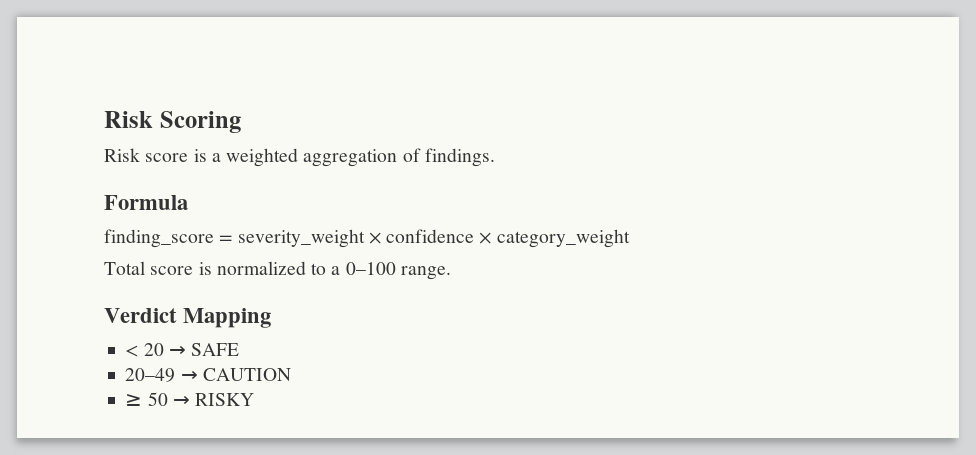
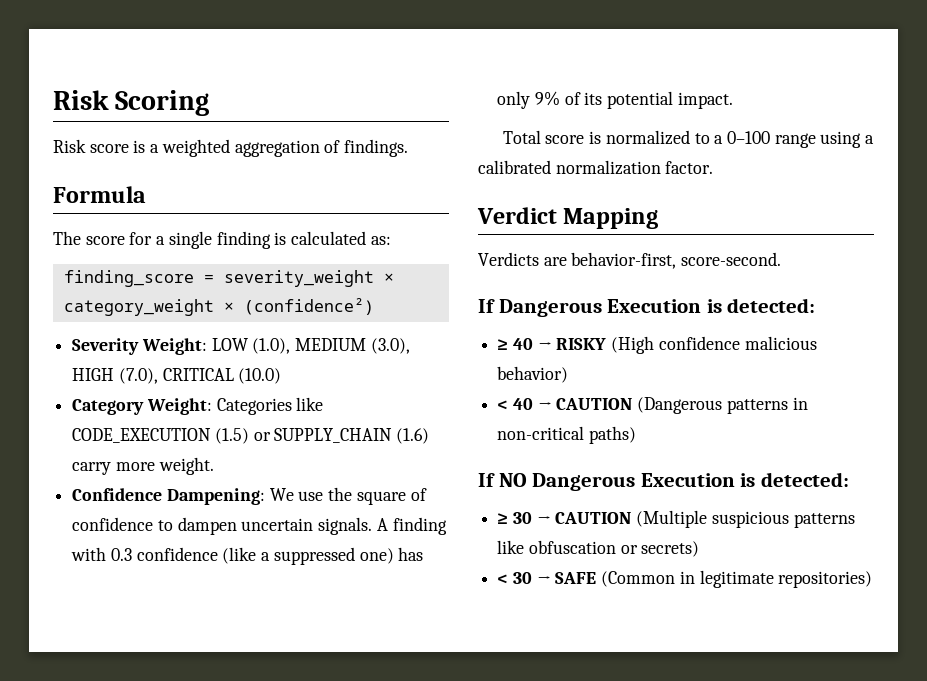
- finding_score = severity_weight × confidence × category_weight
+ The score for a single finding is calculated as:
+ finding_score = severity_weight × category_weight × (confidence²)
+ Severity Weight: LOW (1.0), MEDIUM (3.0), HIGH (7.0), CRITICAL (10.0)
+ Category Weight: Categories like CODE_EXECUTION (1.5) or SUPPLY_CHAIN (1.6) carry more weight.
+ Confidence Dampening: We use the square of confidence to dampen uncertain signals. A finding with 0.3 confidence (like a suppressed one) has only 9% of its potential impact.
- Total score is normalized to a 0–100 range.
+ Total score is normalized to a 0–100 range using a calibrated normalization factor.
  Verdict Mapping
- < 20 → SAFE
- 20–49 → CAUTION
- ≥ 50 → RISKY
+ Verdicts are behavior-first, score-second.
+ If Dangerous Execution is detected:
+ ≥ 40 → RISKY (High confidence malicious behavior)
+ < 40 → CAUTION (Dangerous patterns in non-critical paths)
+ If NO Dangerous Execution is detected:
+ ≥ 30 → CAUTION (Multiple suspicious patterns like obfuscation or secrets)
+ < 30 → SAFE (Common in legitimate repositories)

